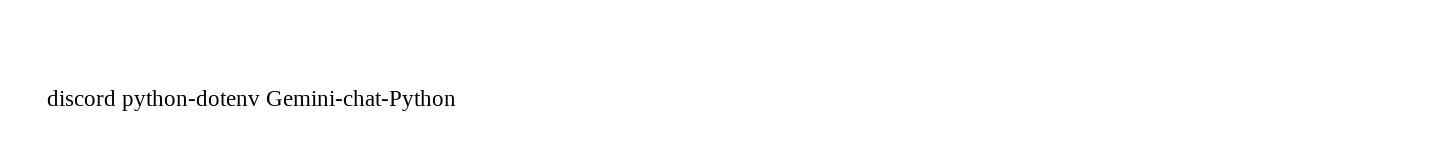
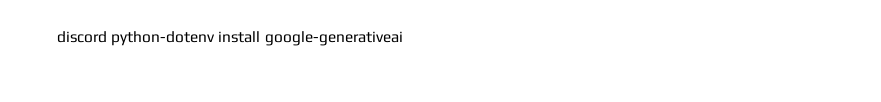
- discord python-dotenv Gemini-chat-Python
+ discord python-dotenv install google-generativeai

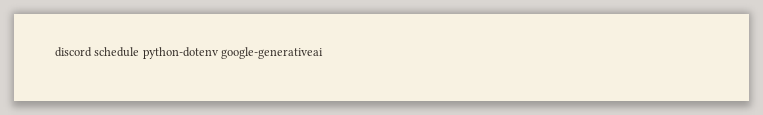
- discord python-dotenv install google-generativeai
+ discord schedule python-dotenv google-generativeai

